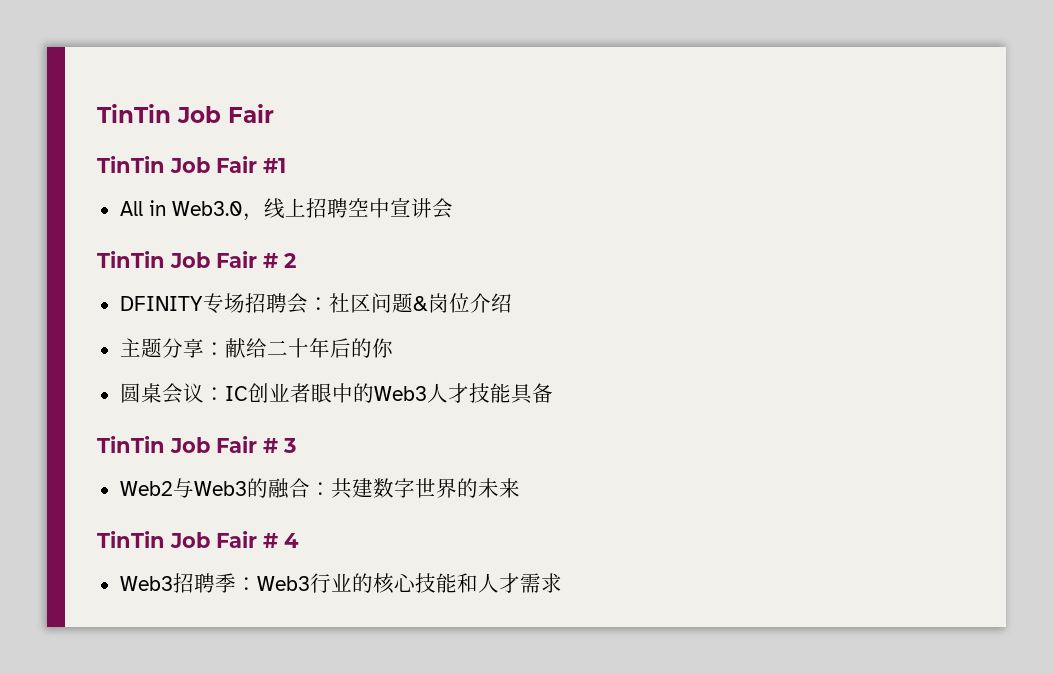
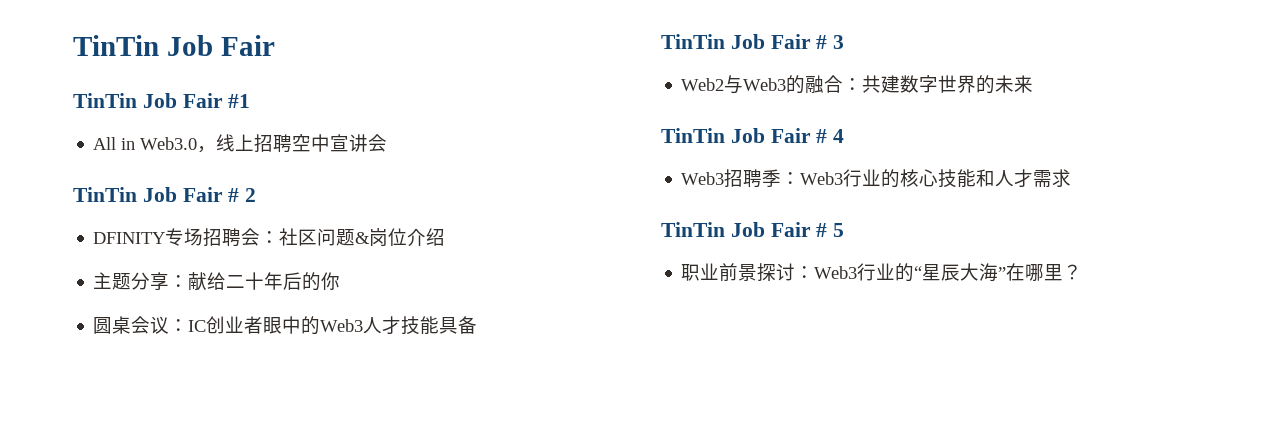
+ TinTin Job Fair # 5
+ 职业前景探讨：Web3行业的“星辰大海”在哪里？

